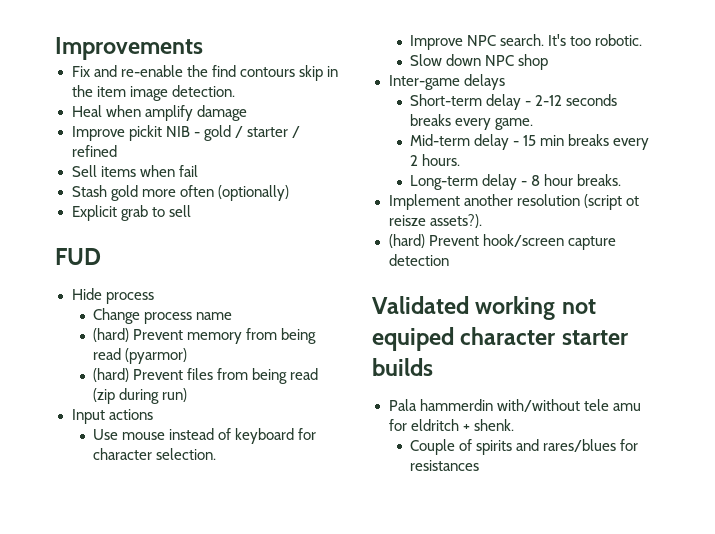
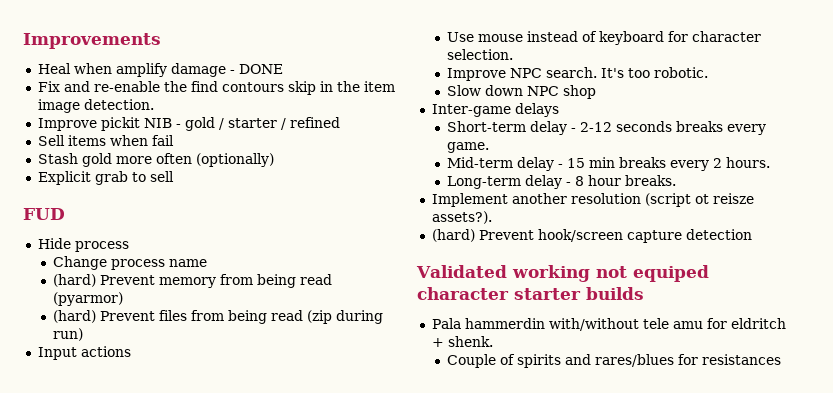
+ Heal when amplify damage - DONE
- Heal when amplify damage

